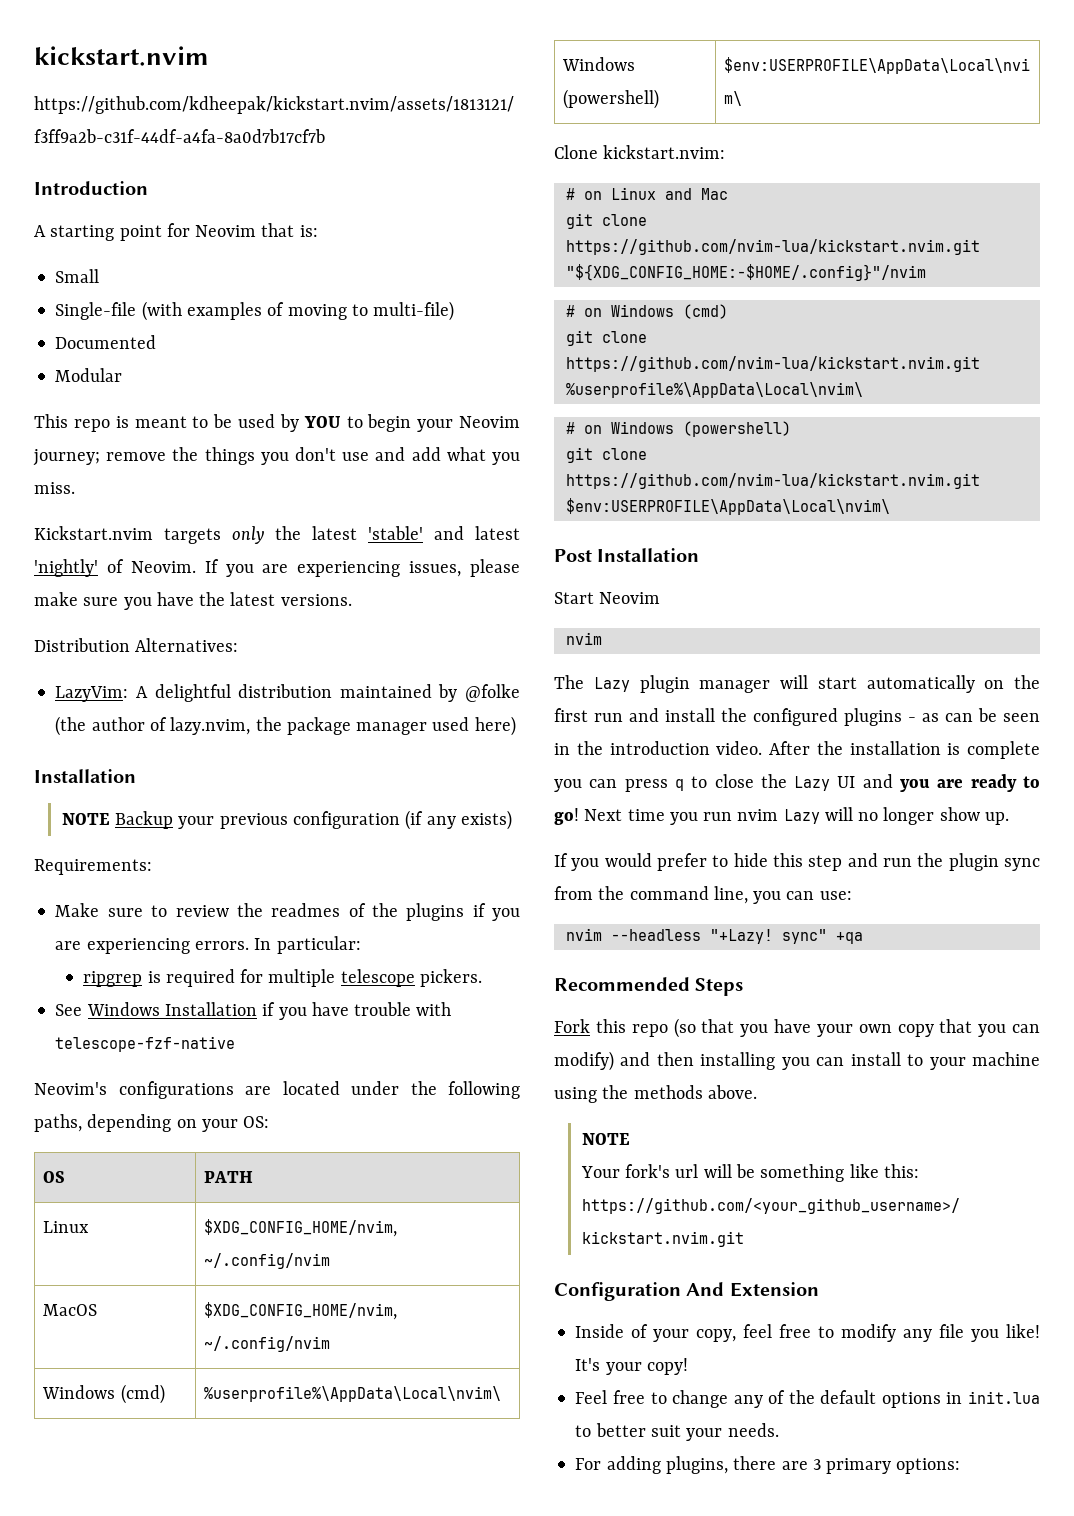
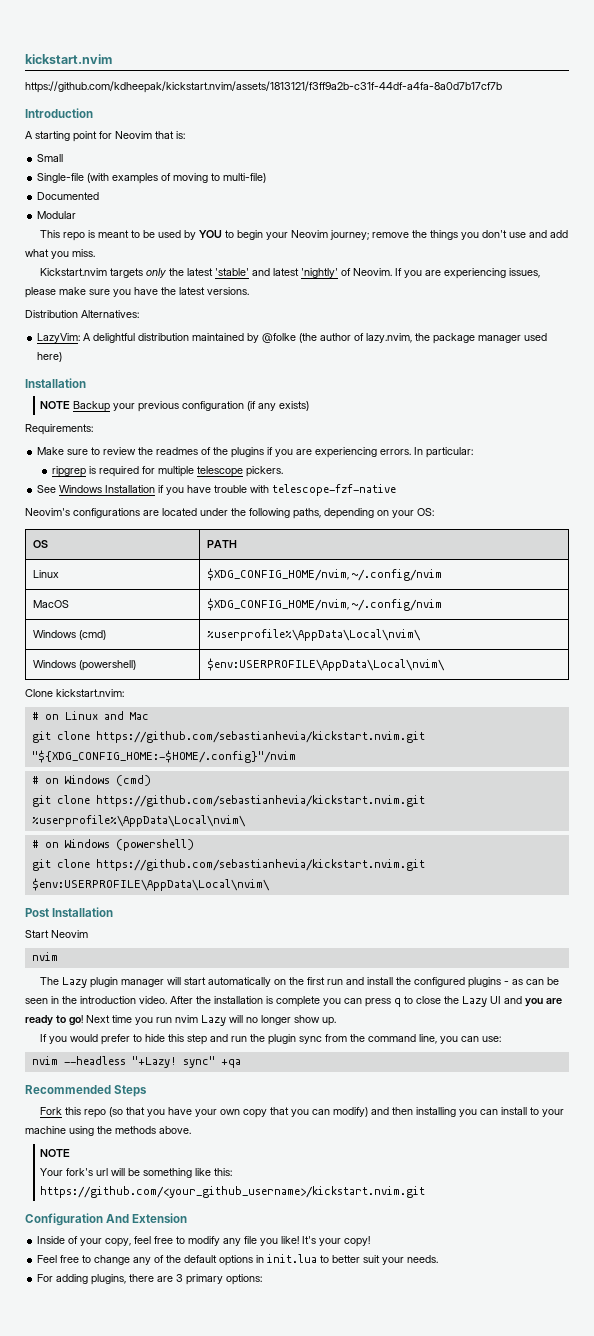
- git clone https://github.com/nvim-lua/kickstart.nvim.git "${XDG_CONFIG_HOME:-$HOME/.config}"/nvim
+ git clone https://github.com/sebastianhevia/kickstart.nvim.git "${XDG_CONFIG_HOME:-$HOME/.config}"/nvim
- git clone https://github.com/nvim-lua/kickstart.nvim.git %userprofile%\AppData\Local\nvim\
+ git clone https://github.com/sebastianhevia/kickstart.nvim.git %userprofile%\AppData\Local\nvim\
- git clone https://github.com/nvim-lua/kickstart.nvim.git $env:USERPROFILE\AppData\Local\nvim\
+ git clone https://github.com/sebastianhevia/kickstart.nvim.git $env:USERPROFILE\AppData\Local\nvim\

